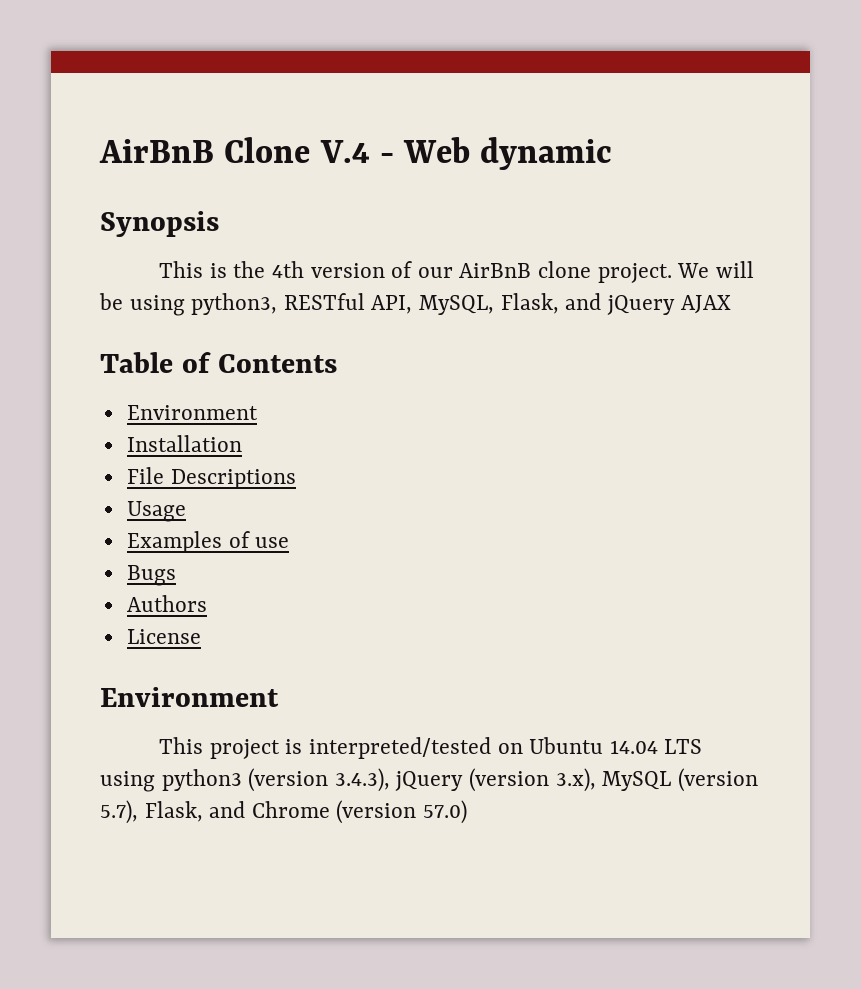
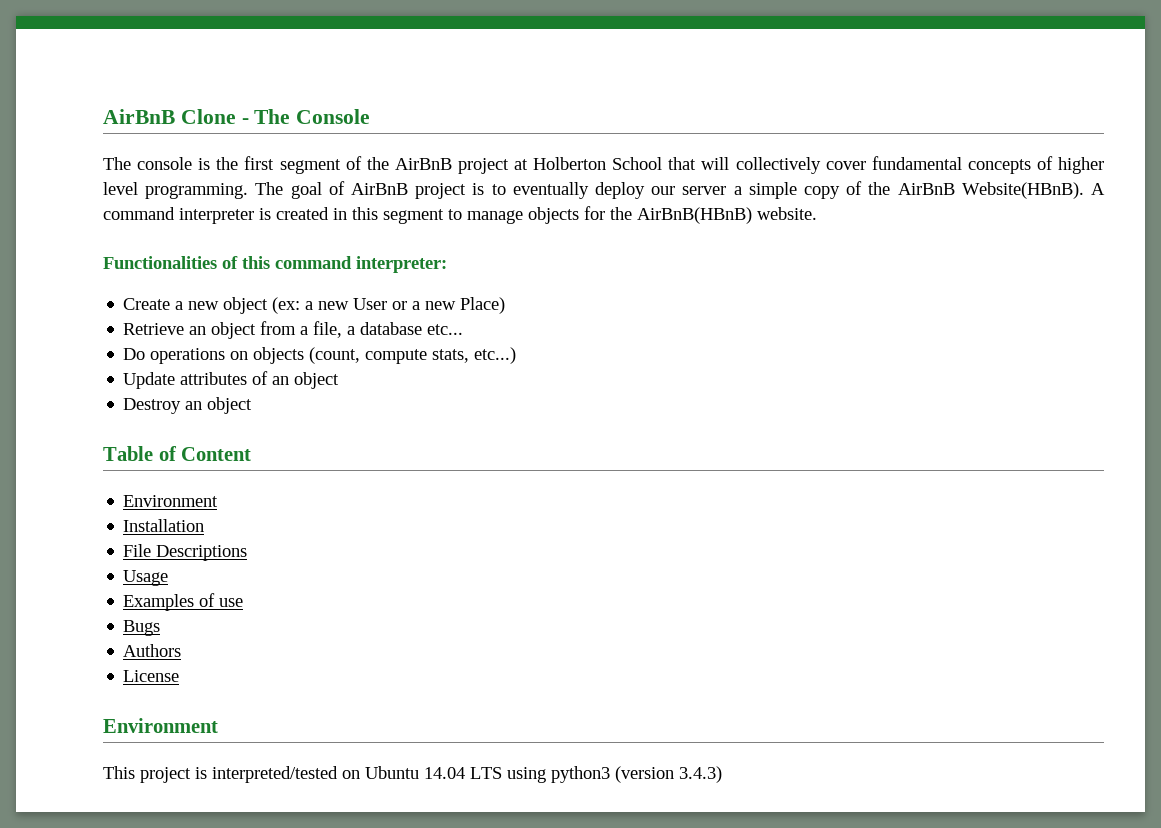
- AirBnB Clone V.4 - Web dynamic
- Synopsis
- This is the 4th version of our AirBnB clone project. We will be using python3, RESTful API, MySQL, Flask, and jQuery AJAX
+ AirBnB Clone - The Console
+ The console is the first segment of the AirBnB project at Holberton School that will collectively cover fundamental concepts of higher level programming. The goal of AirBnB project is to eventually deploy our server a simple copy of the AirBnB Website(HBnB). A command interpreter is created in this segment to manage objects for the AirBnB(HBnB) website.
+ Functionalities of this command interpreter:
+ Create a new object (ex: a new User or a new Place)
+ Retrieve an object from a file, a database etc...
+ Do operations on objects (count, compute stats, etc...)
+ Update attributes of an object
+ Destroy an object
- Table of Contents
+ Table of Content
- This project is interpreted/tested on Ubuntu 14.04 LTS using python3 (version 3.4.3), jQuery (version 3.x), MySQL (version 5.7), Flask, and Chrome (version 57.0)
+ This project is interpreted/tested on Ubuntu 14.04 LTS using python3 (version 3.4.3)

